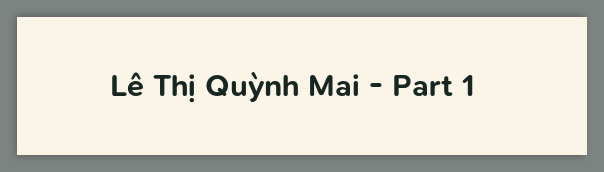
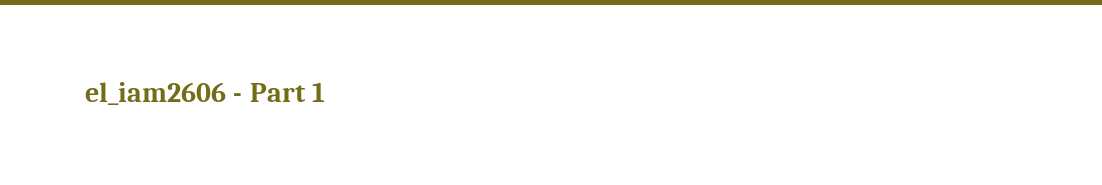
- Lê Thị Quỳnh Mai - Part 1
+ el_iam2606 - Part 1

